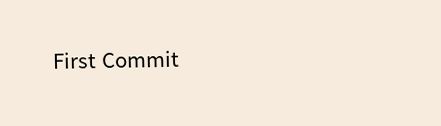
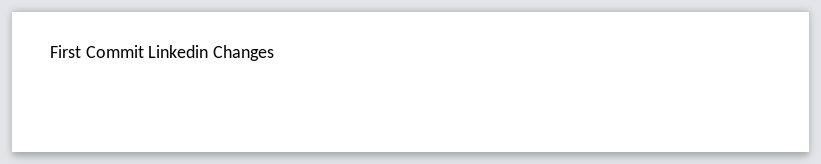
- First Commit
+ First Commit Linkedin Changes

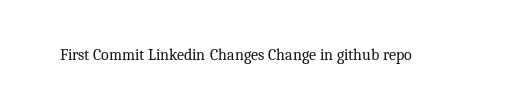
- First Commit Linkedin Changes
+ First Commit Linkedin Changes Change in github repo

